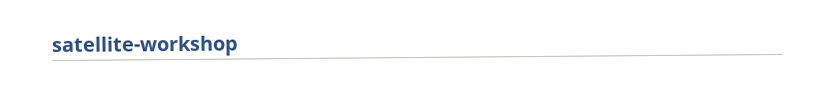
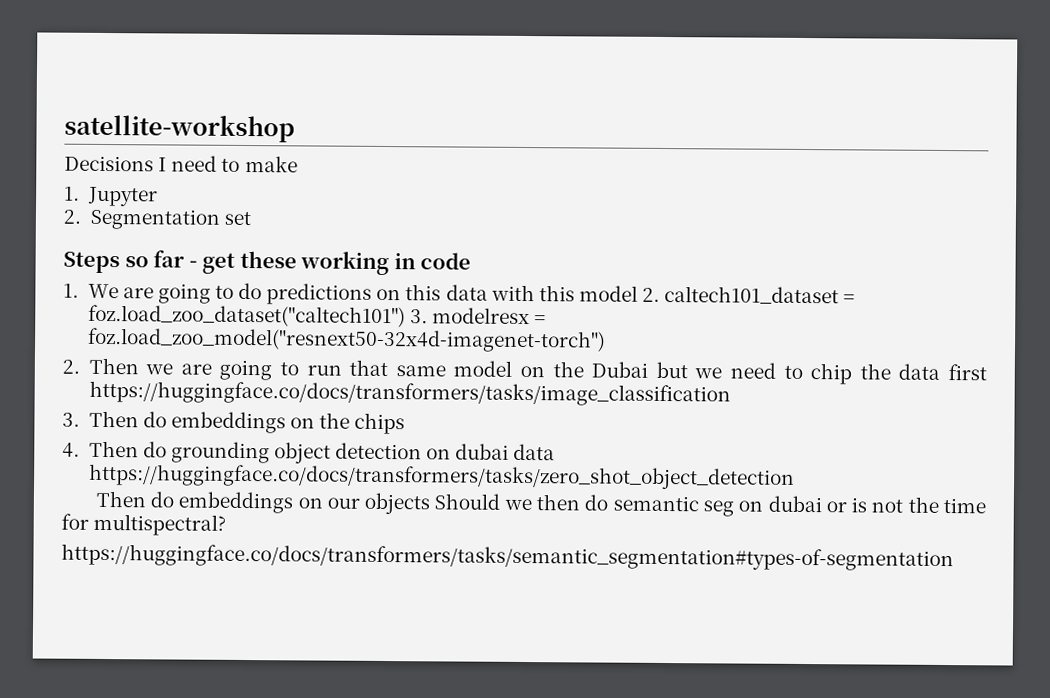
+ Decisions I need to make
+ 1. Jupyter
+ 2. Segmentation set
+ Steps so far - get these working in code
+ 1. We are going to do predictions on this data with this model 2. caltech101_dataset = foz.load_zoo_dataset("caltech101") 3. modelresx = foz.load_zoo_model("resnext50-32x4d-imagenet-torch")
+ 2. Then we are going to run that same model on the Dubai but we need to chip the data first https://huggingface.co/docs/transformers/tasks/image_classification
+ 3. Then do embeddings on the chips
+ 4. Then do grounding object detection on dubai data https://huggingface.co/docs/transformers/tasks/zero_shot_object_detection
+ Then do embeddings on our objects Should we then do semantic seg on dubai or is not the time for multispectral?
+ https://huggingface.co/docs/transformers/tasks/semantic_segmentation#types-of-segmentation

